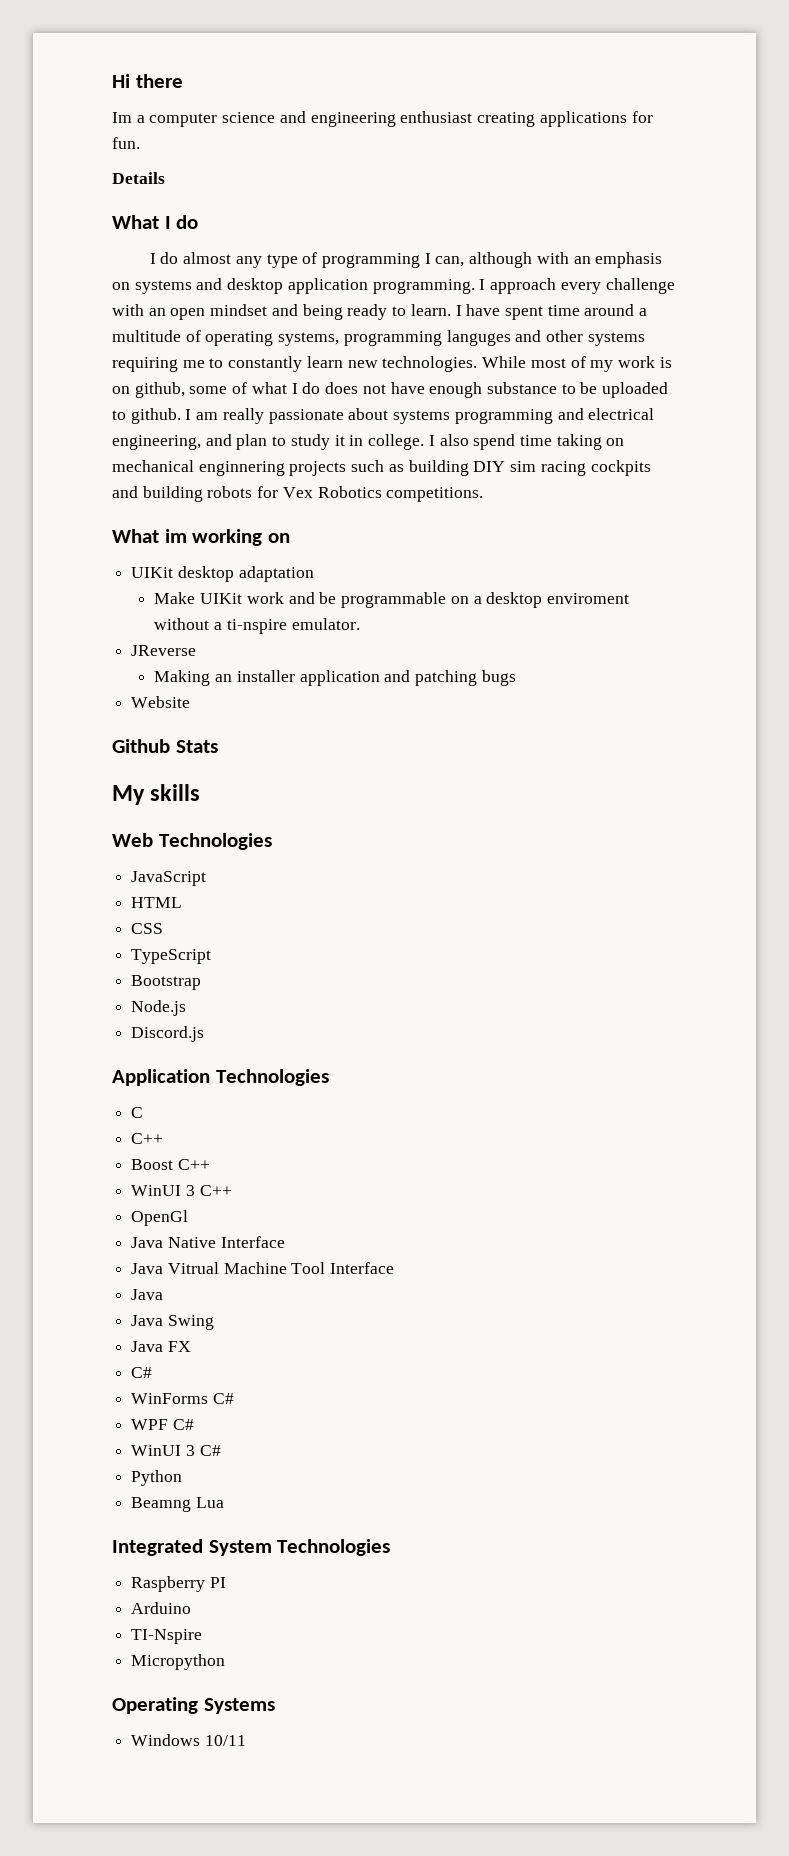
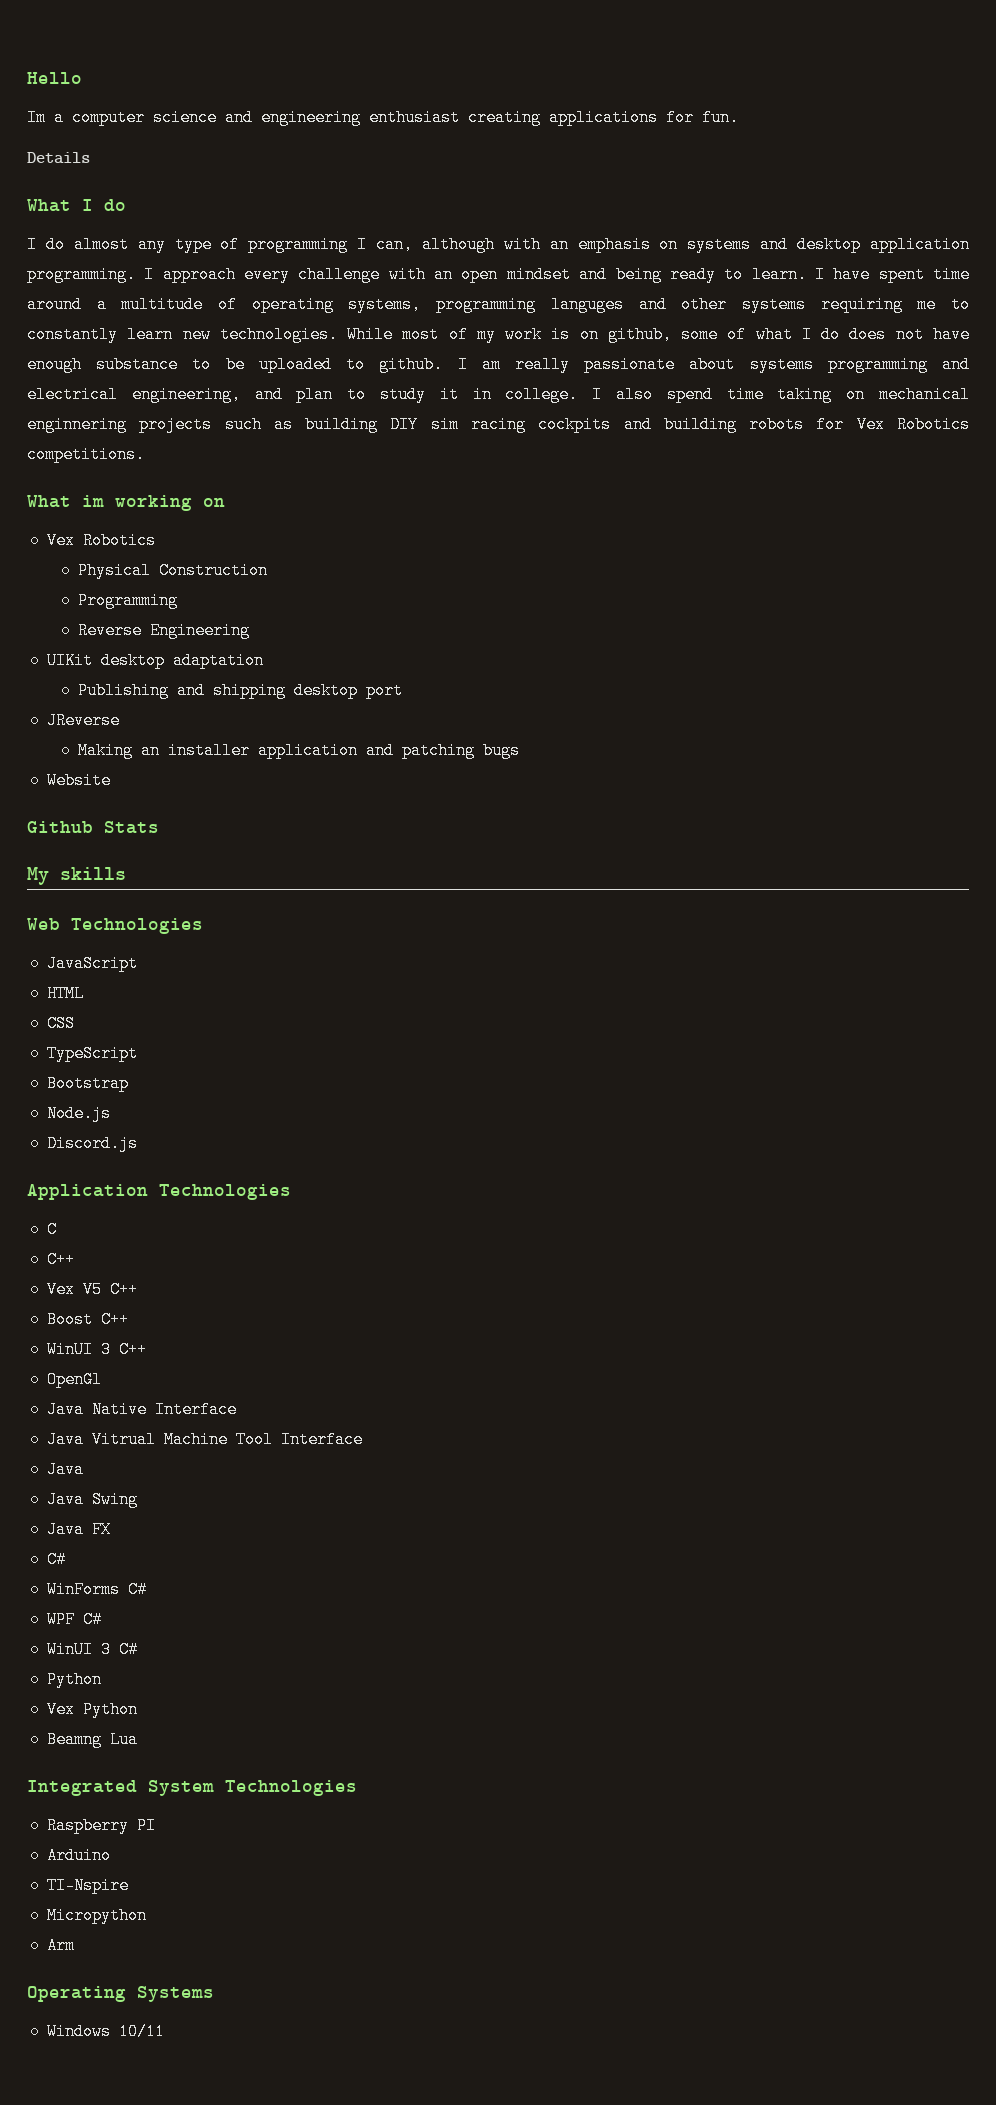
- Hi there
+ Hello
  What im working on
+ Vex Robotics
+ Physical Construction
+ Programming
+ Reverse Engineering
  UIKit desktop adaptation
- Make UIKit work and be programmable on a desktop enviroment without a ti-nspire emulator.
+ Publishing and shipping desktop port
+ Vex V5 C++
+ Vex Python
+ Arm

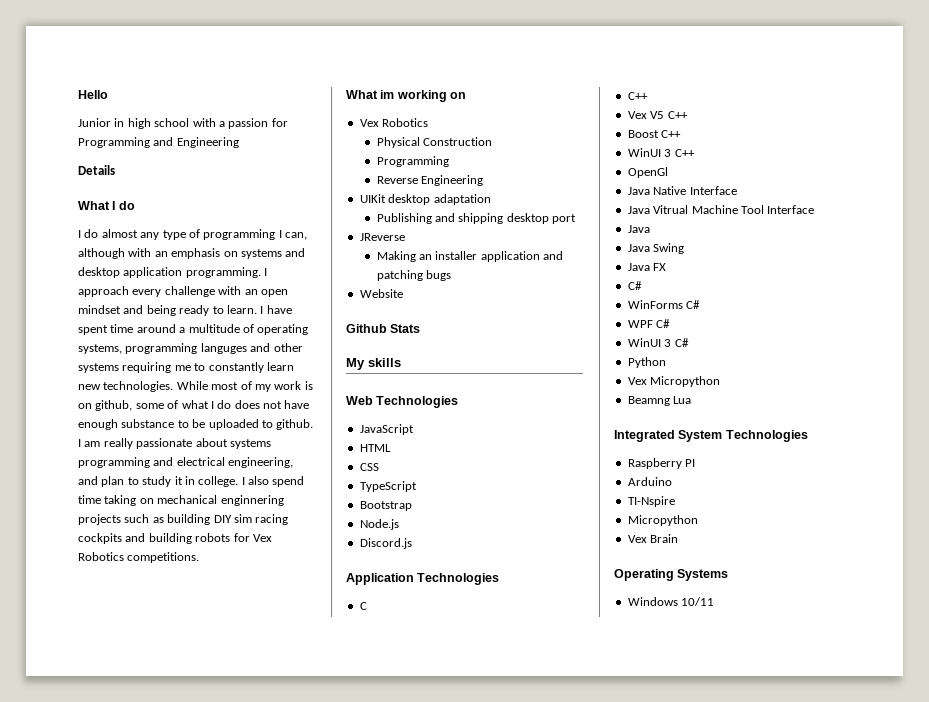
- Im a computer science and engineering enthusiast creating applications for fun.
+ Junior in high school with a passion for Programming and Engineering
- Vex Python
+ Vex Micropython
- Arm
+ Vex Brain

